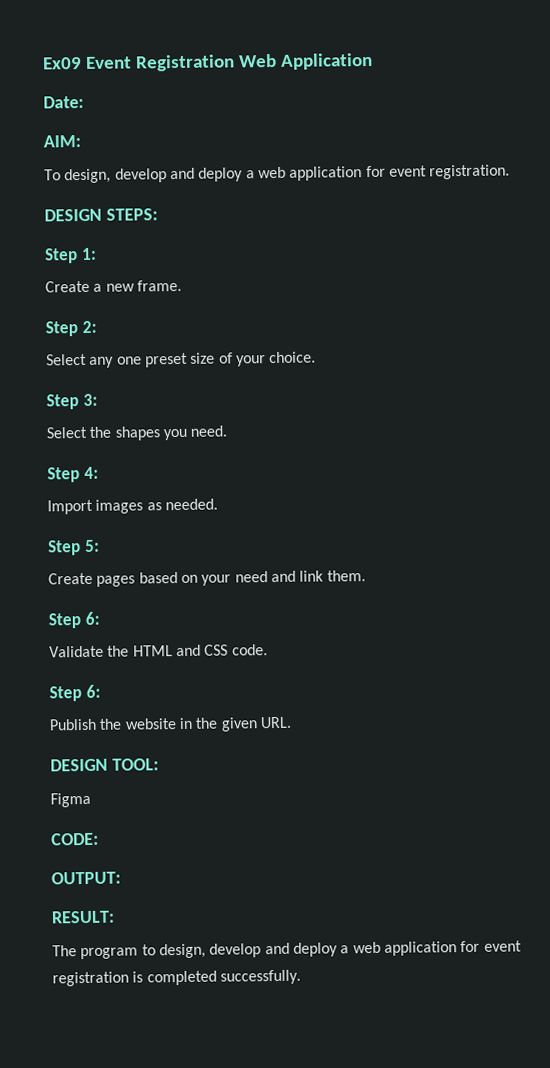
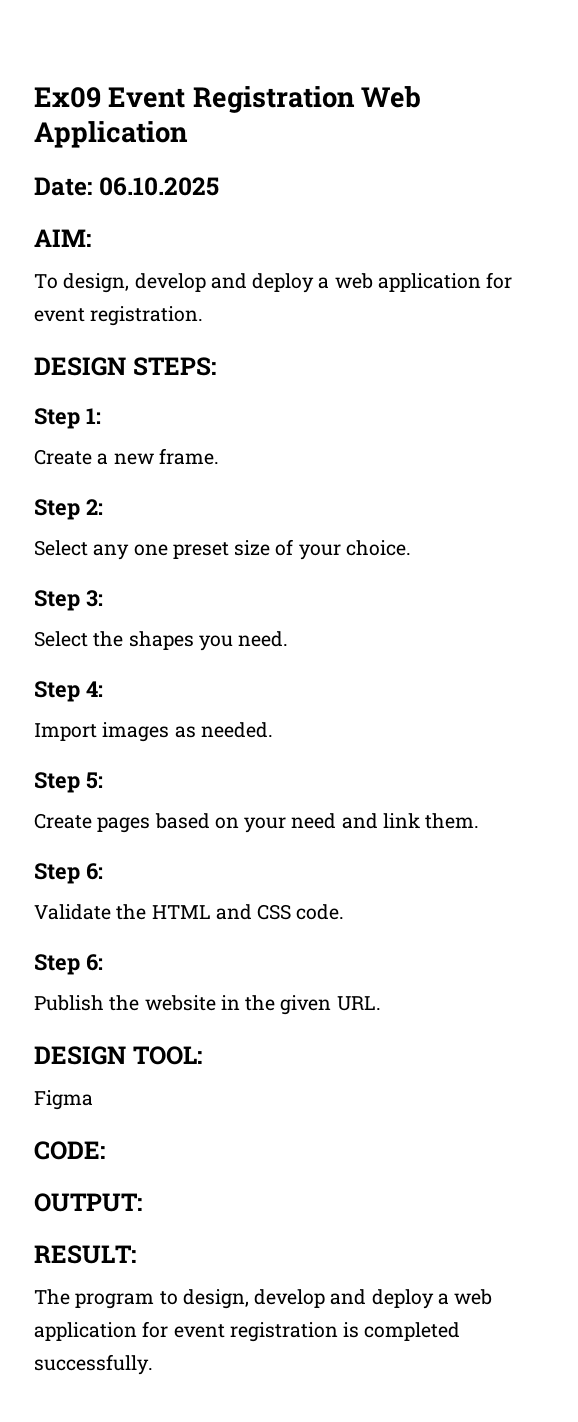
- Date:
+ Date: 06.10.2025

